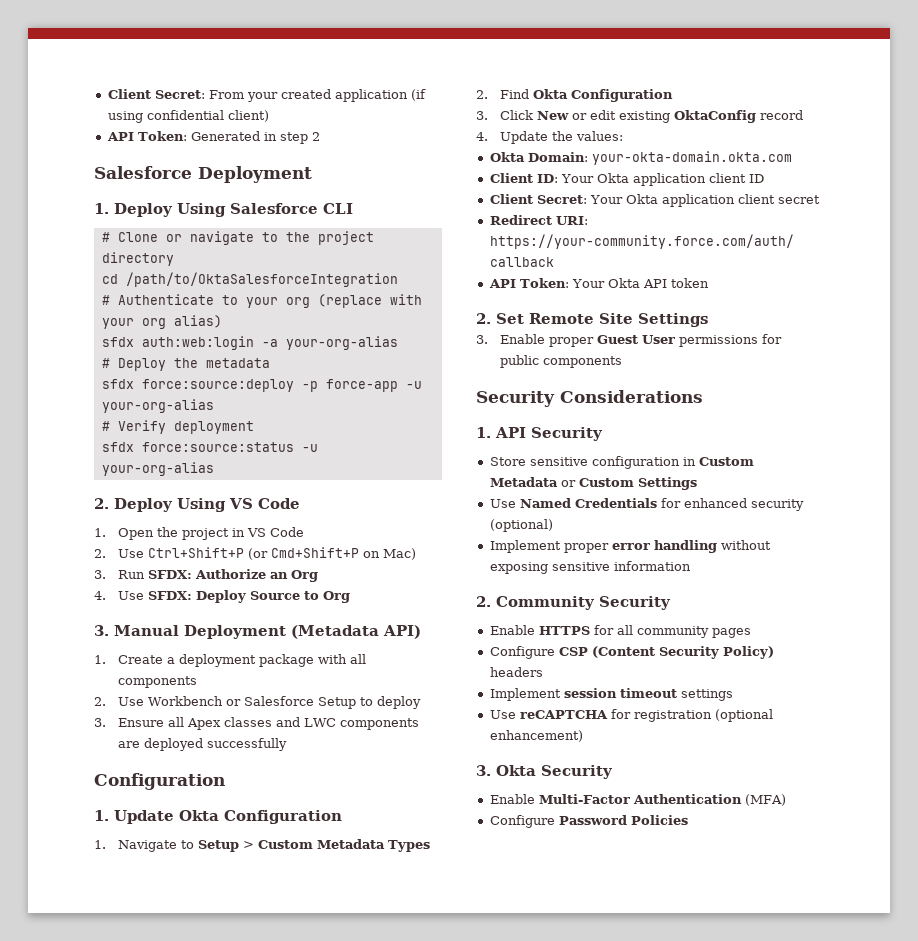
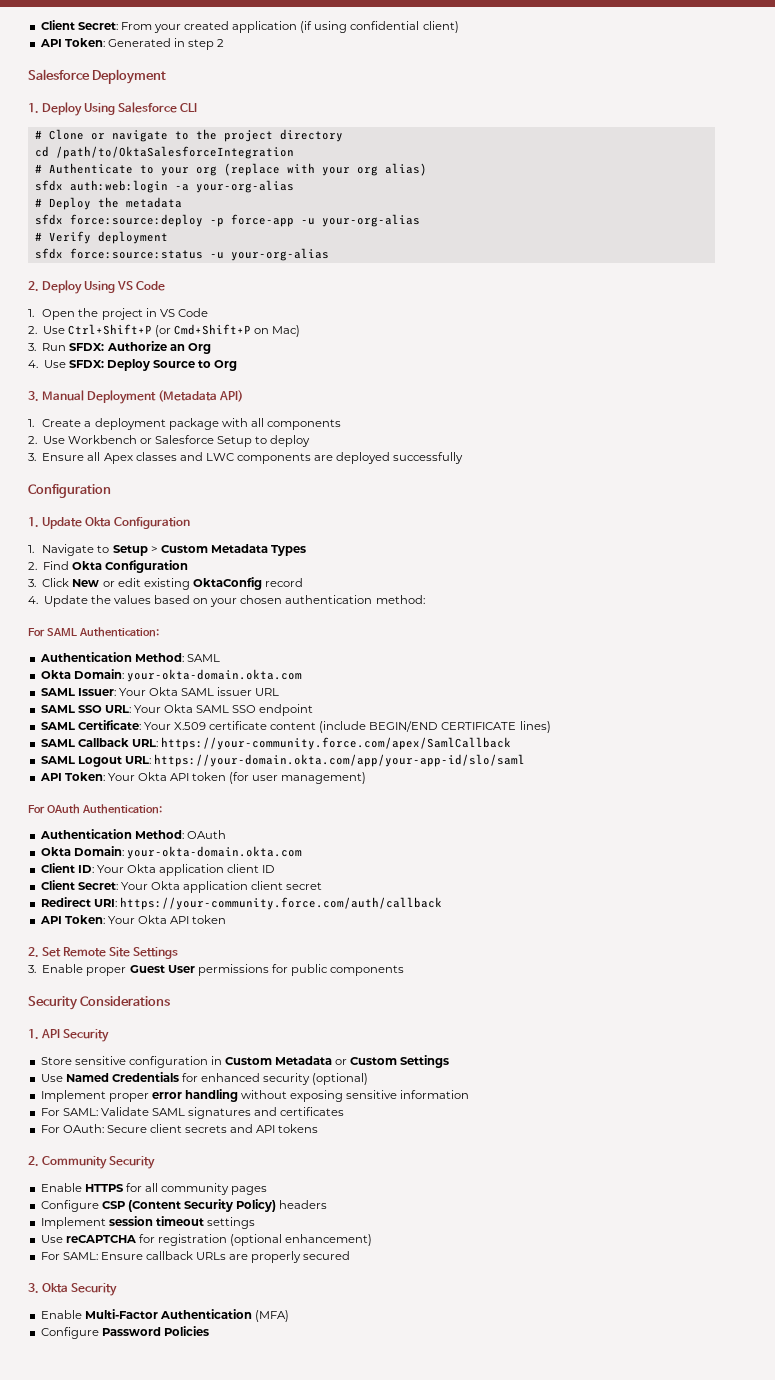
- 4. Update the values:
+ 4. Update the values based on your chosen authentication method:
+ For SAML Authentication:
+ Authentication Method: SAML
+ Okta Domain: your-okta-domain.okta.com
+ SAML Issuer: Your Okta SAML issuer URL
+ SAML SSO URL: Your Okta SAML SSO endpoint
+ SAML Certificate: Your X.509 certificate content (include BEGIN/END CERTIFICATE lines)
+ SAML Callback URL: https://your-community.force.com/apex/SamlCallback
+ SAML Logout URL: https://your-domain.okta.com/app/your-app-id/slo/saml
+ API Token: Your Okta API token (for user management)
+ For OAuth Authentication:
+ Authentication Method: OAuth
+ For SAML: Validate SAML signatures and certificates
+ For OAuth: Secure client secrets and API tokens
+ For SAML: Ensure callback URLs are properly secured

